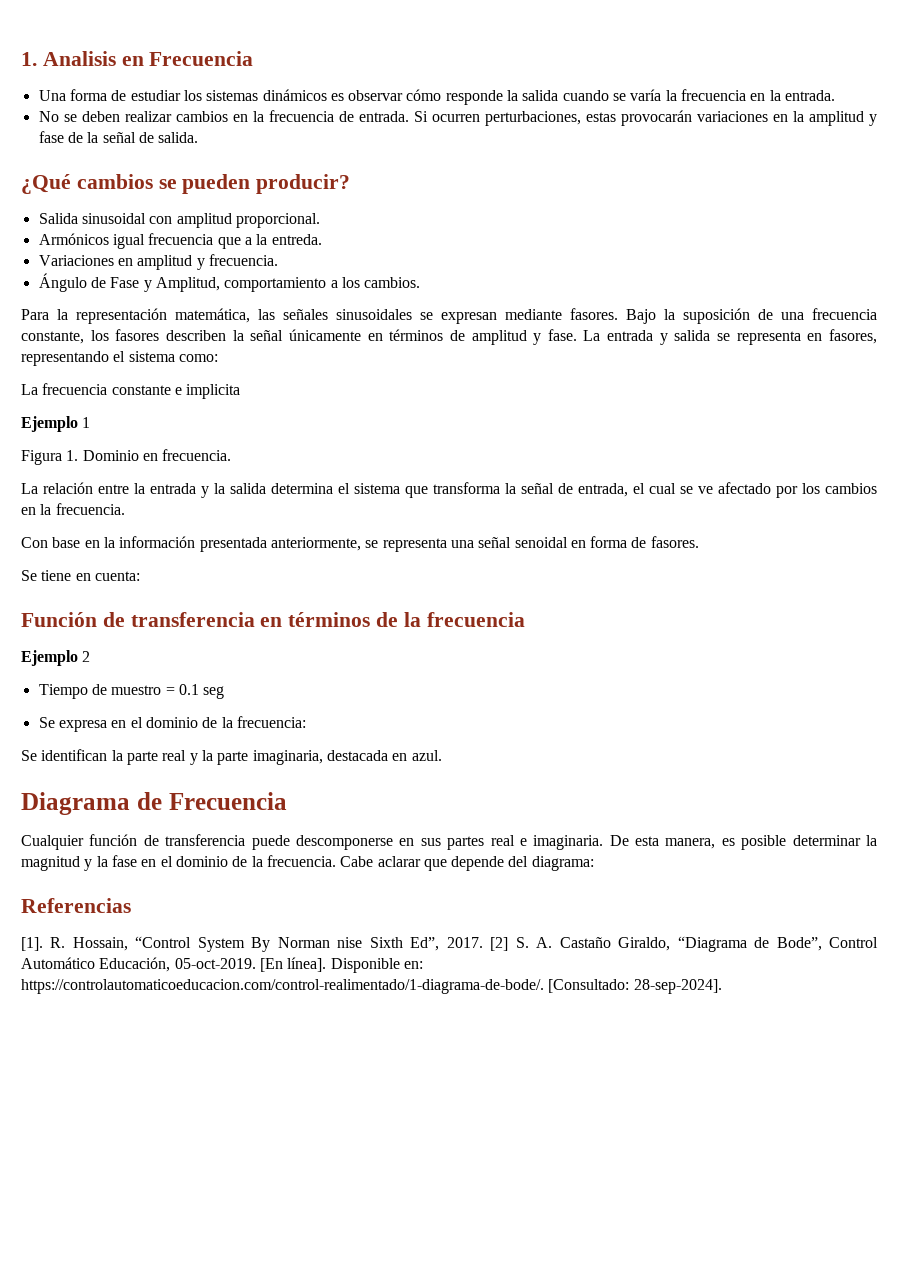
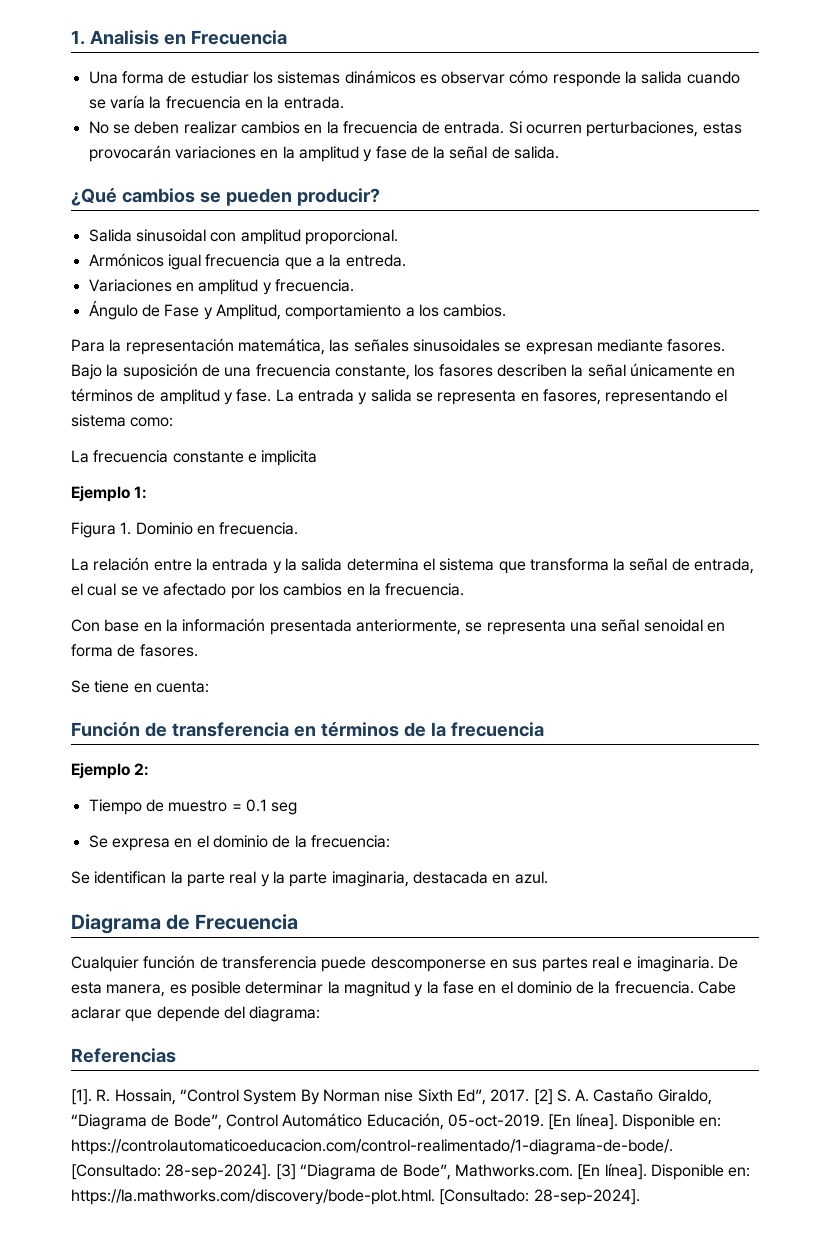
- Ejemplo 1
+ Ejemplo 1:
- Ejemplo 2
+ Ejemplo 2:
+ [3] “Diagrama de Bode”, Mathworks.com. [En línea]. Disponible en: https://la.mathworks.com/discovery/bode-plot.html. [Consultado: 28-sep-2024].

